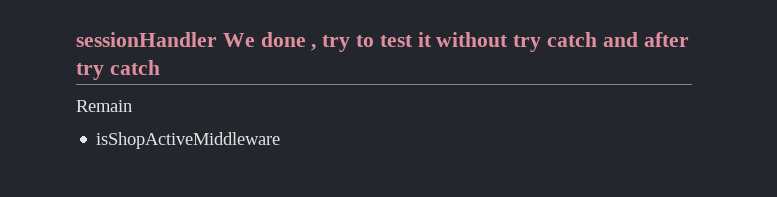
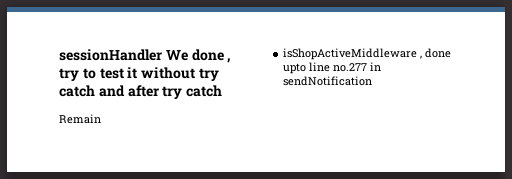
- isShopActiveMiddleware
+ isShopActiveMiddleware , done upto line no.277 in sendNotification

